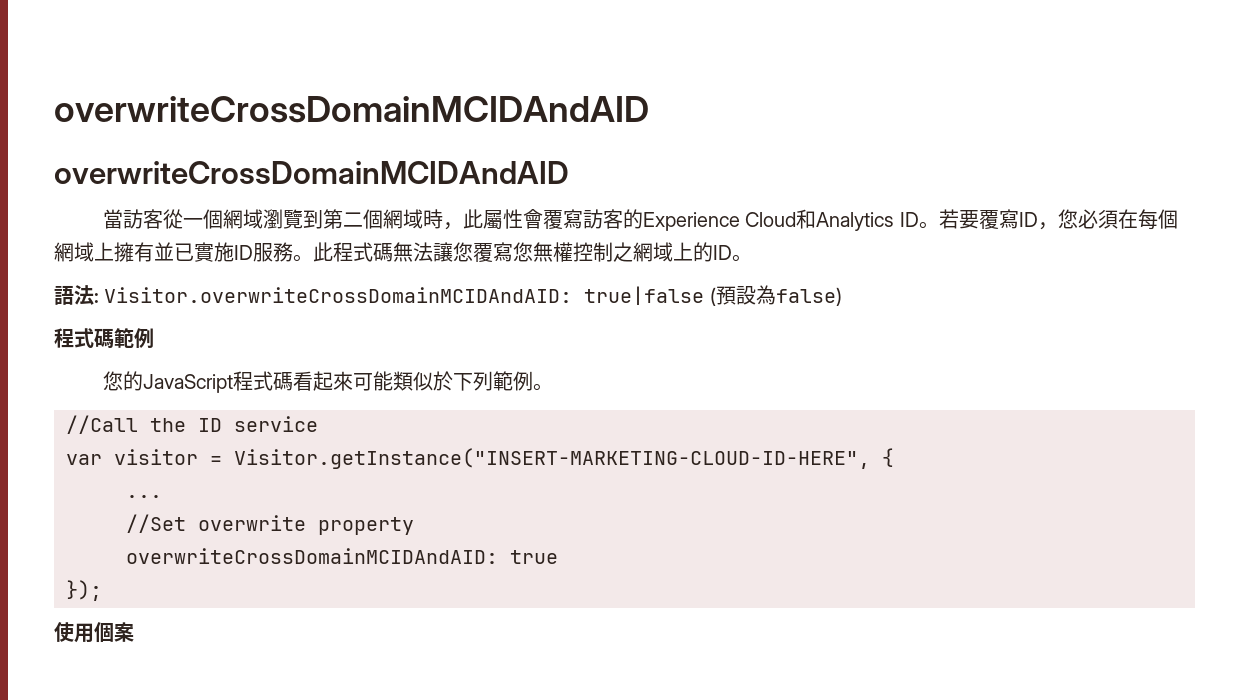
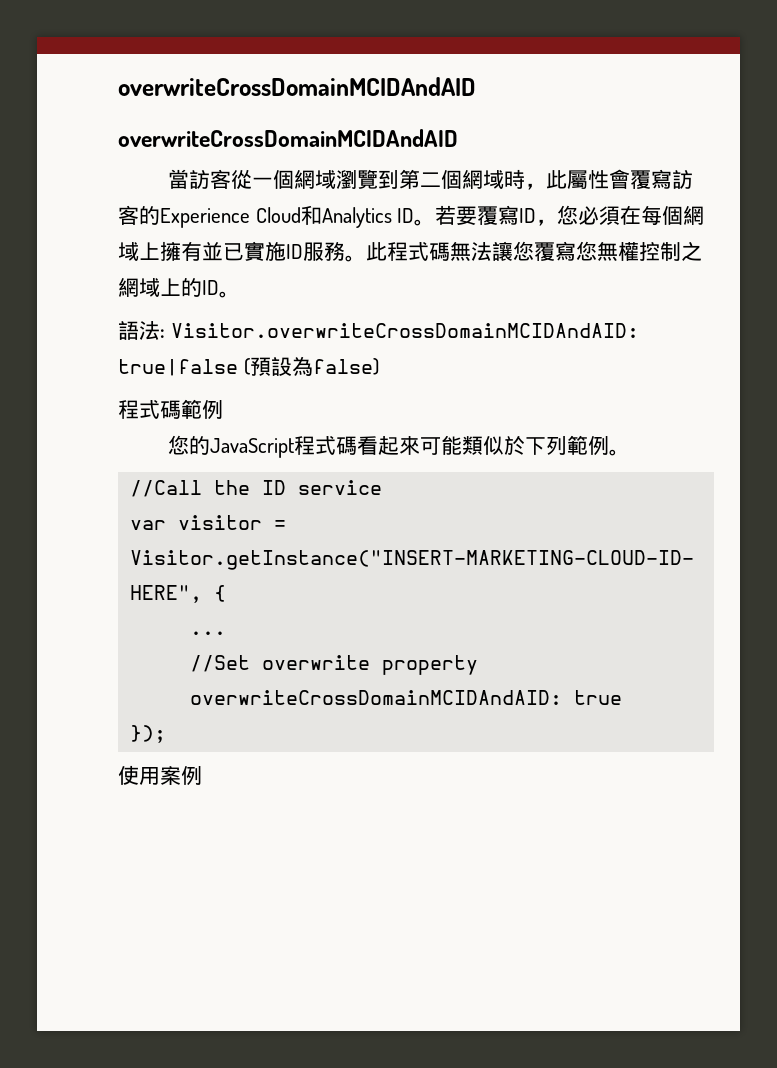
- 使用個案
+ 使用案例

